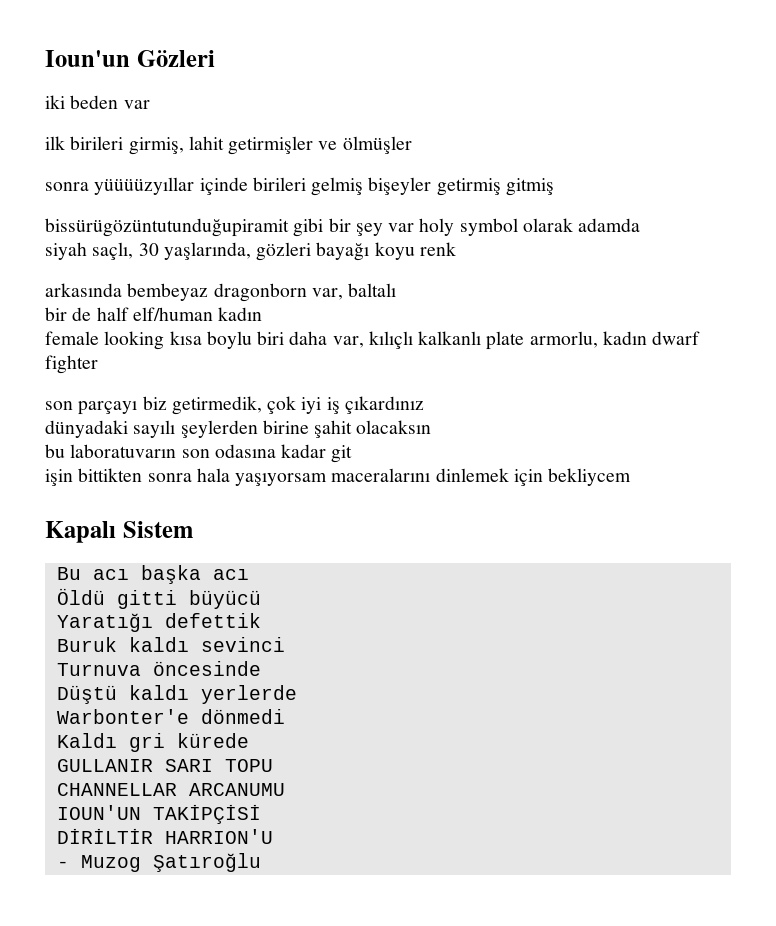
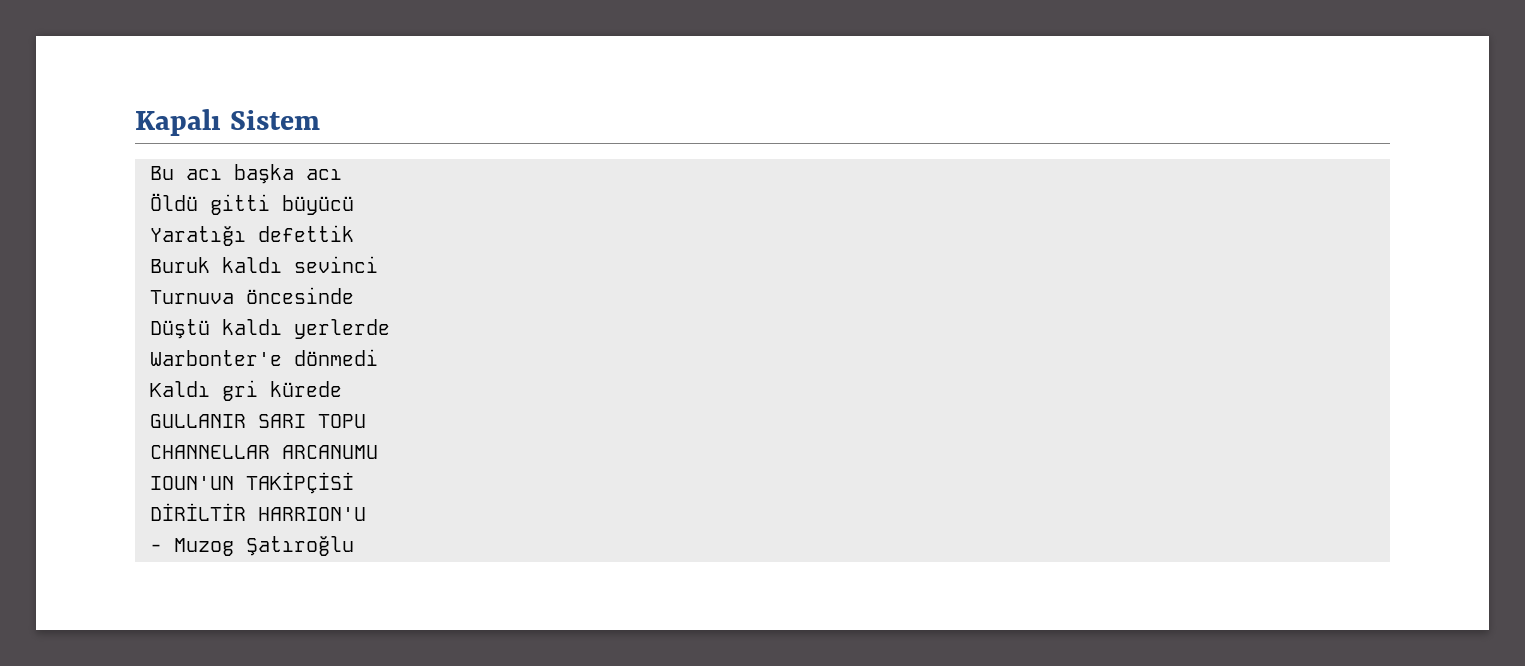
- Ioun'un Gözleri
- iki beden var
- ilk birileri girmiş, lahit getirmişler ve ölmüşler
- sonra yüüüüzyıllar içinde birileri gelmiş bişeyler getirmiş gitmiş
- bissürügözüntutunduğupiramit gibi bir şey var holy symbol olarak adamda
- siyah saçlı, 30 yaşlarında, gözleri bayağı koyu renk
- arkasında bembeyaz dragonborn var, baltalı
- bir de half elf/human kadın
- female looking kısa boylu biri daha var, kılıçlı kalkanlı plate armorlu, kadın dwarf fighter
- son parçayı biz getirmedik, çok iyi iş çıkardınız
- dünyadaki sayılı şeylerden birine şahit olacaksın
- bu laboratuvarın son odasına kadar git
- işin bittikten sonra hala yaşıyorsam maceralarını dinlemek için bekliycem

